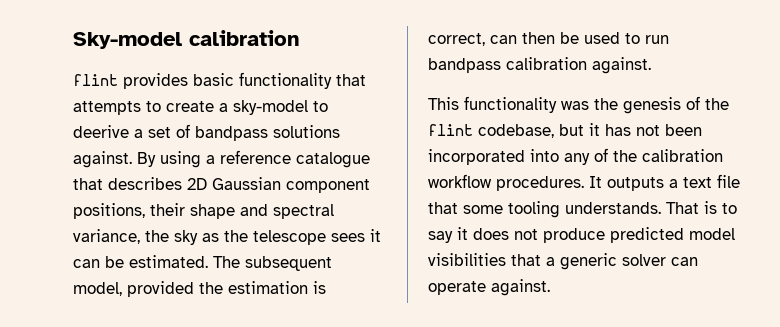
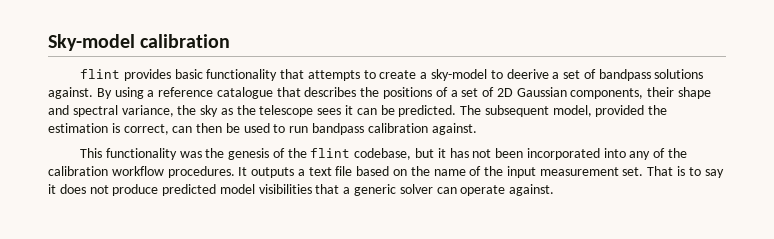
- By using a reference catalogue that describes 2D Gaussian component positions, their shape and spectral variance, the sky as the telescope sees it can be estimated.
+ By using a reference catalogue that describes the positions of a set of 2D Gaussian components, their shape and spectral variance, the sky as the telescope sees it can be predicted.
- It outputs a text file that some tooling understands.
+ It outputs a text file based on the name of the input measurement set.

